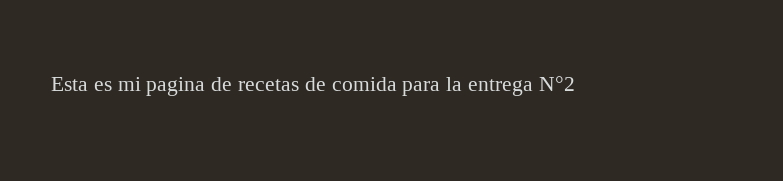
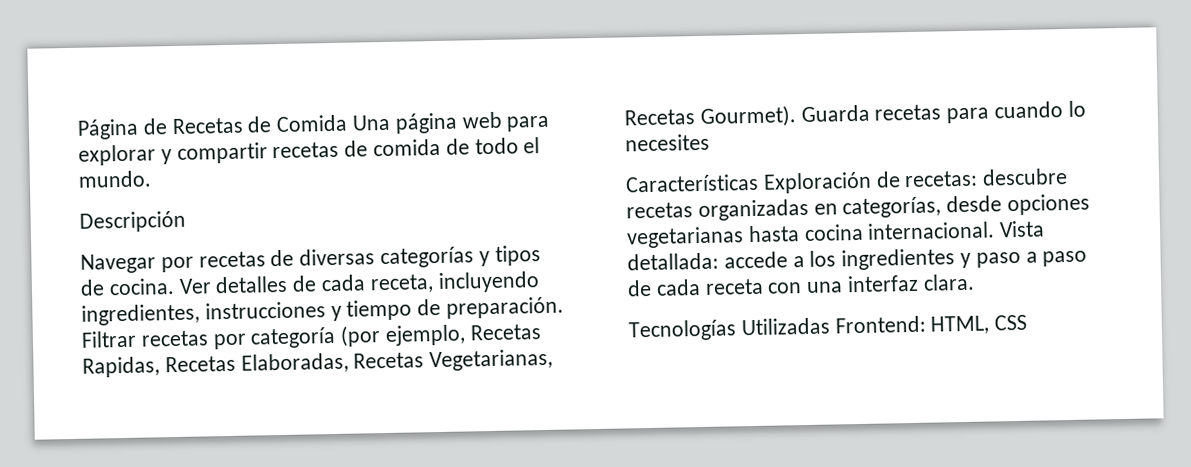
- Esta es mi pagina de recetas de comida para la entrega N°2
+ Página de Recetas de Comida Una página web para explorar y compartir recetas de comida de todo el mundo.
+ Descripción
+ Navegar por recetas de diversas categorías y tipos de cocina. Ver detalles de cada receta, incluyendo ingredientes, instrucciones y tiempo de preparación. Filtrar recetas por categoría (por ejemplo, Recetas Rapidas, Recetas Elaboradas, Recetas Vegetarianas, Recetas Gourmet). Guarda recetas para cuando lo necesites
+ Características Exploración de recetas: descubre recetas organizadas en categorías, desde opciones vegetarianas hasta cocina internacional. Vista detallada: accede a los ingredientes y paso a paso de cada receta con una interfaz clara.
+ Tecnologías Utilizadas Frontend: HTML, CSS

